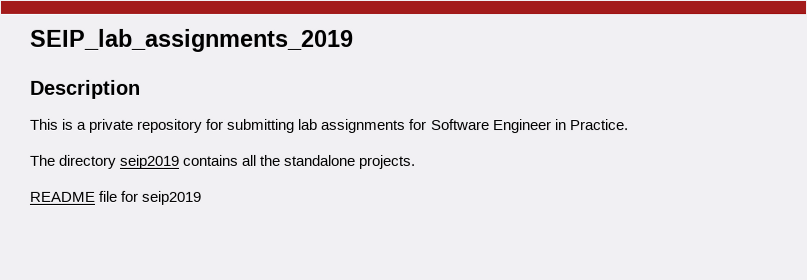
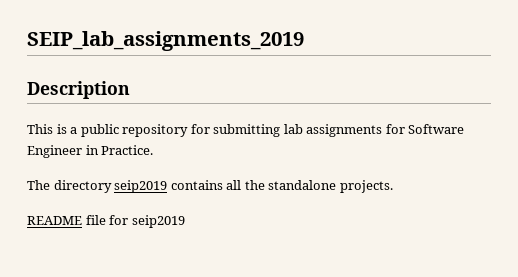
- This is a private repository for submitting lab assignments for Software Engineer in Practice.
+ This is a public repository for submitting lab assignments for Software Engineer in Practice.

